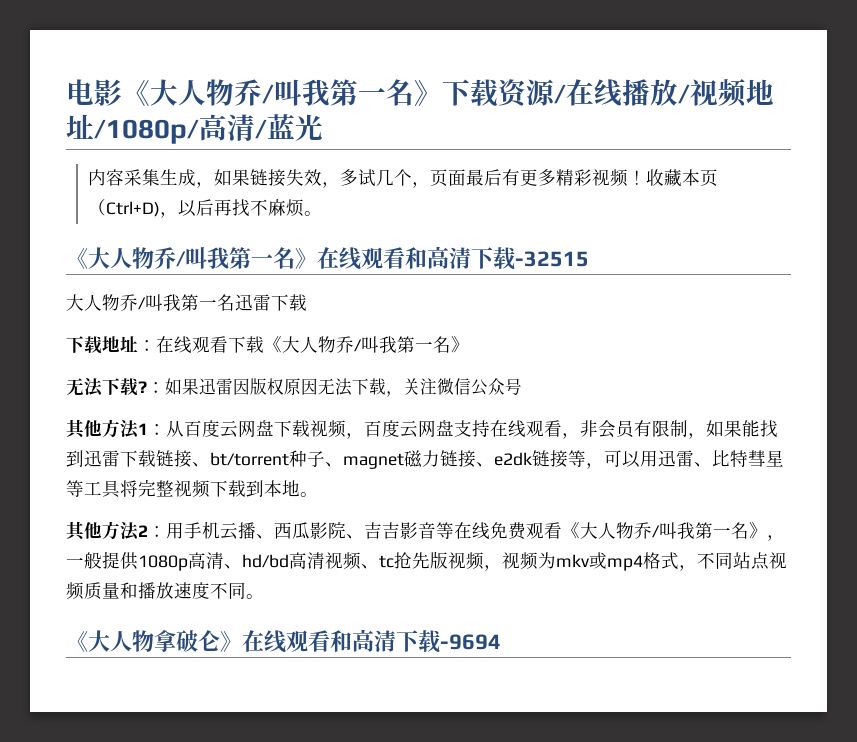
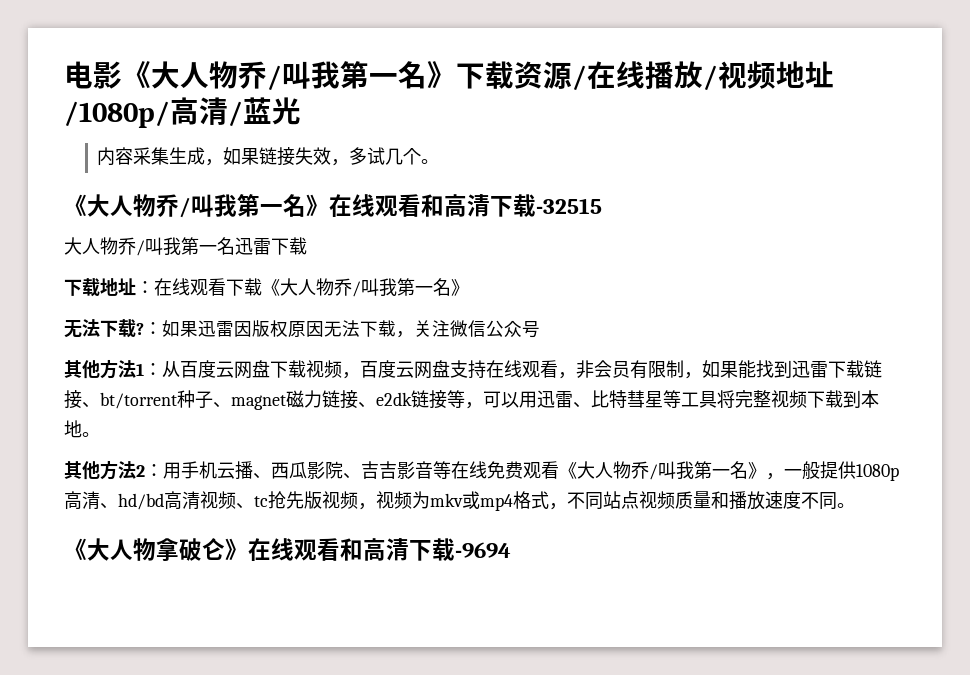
- 内容采集生成，如果链接失效，多试几个，页面最后有更多精彩视频！收藏本页（Ctrl+D)，以后再找不麻烦。
+ 内容采集生成，如果链接失效，多试几个。

